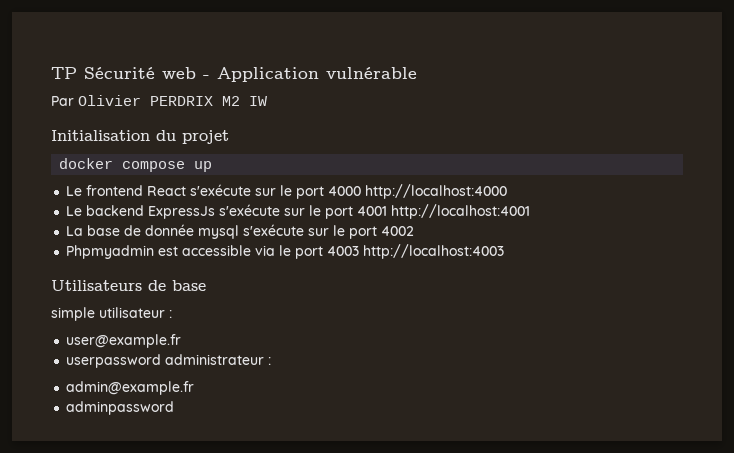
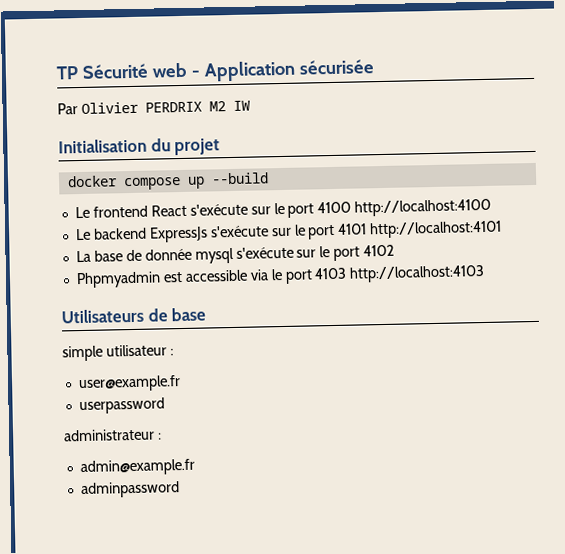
- TP Sécurité web - Application vulnérable
+ TP Sécurité web - Application sécurisée
- docker compose up
+ docker compose up --build
- Le frontend React s'exécute sur le port 4000 http://localhost:4000
+ Le frontend React s'exécute sur le port 4100 http://localhost:4100
- Le backend ExpressJs s'exécute sur le port 4001 http://localhost:4001
+ Le backend ExpressJs s'exécute sur le port 4101 http://localhost:4101
- La base de donnée mysql s'exécute sur le port 4002
+ La base de donnée mysql s'exécute sur le port 4102
- Phpmyadmin est accessible via le port 4003 http://localhost:4003
+ Phpmyadmin est accessible via le port 4103 http://localhost:4103
- userpassword administrateur :
+ userpassword
+ administrateur :

